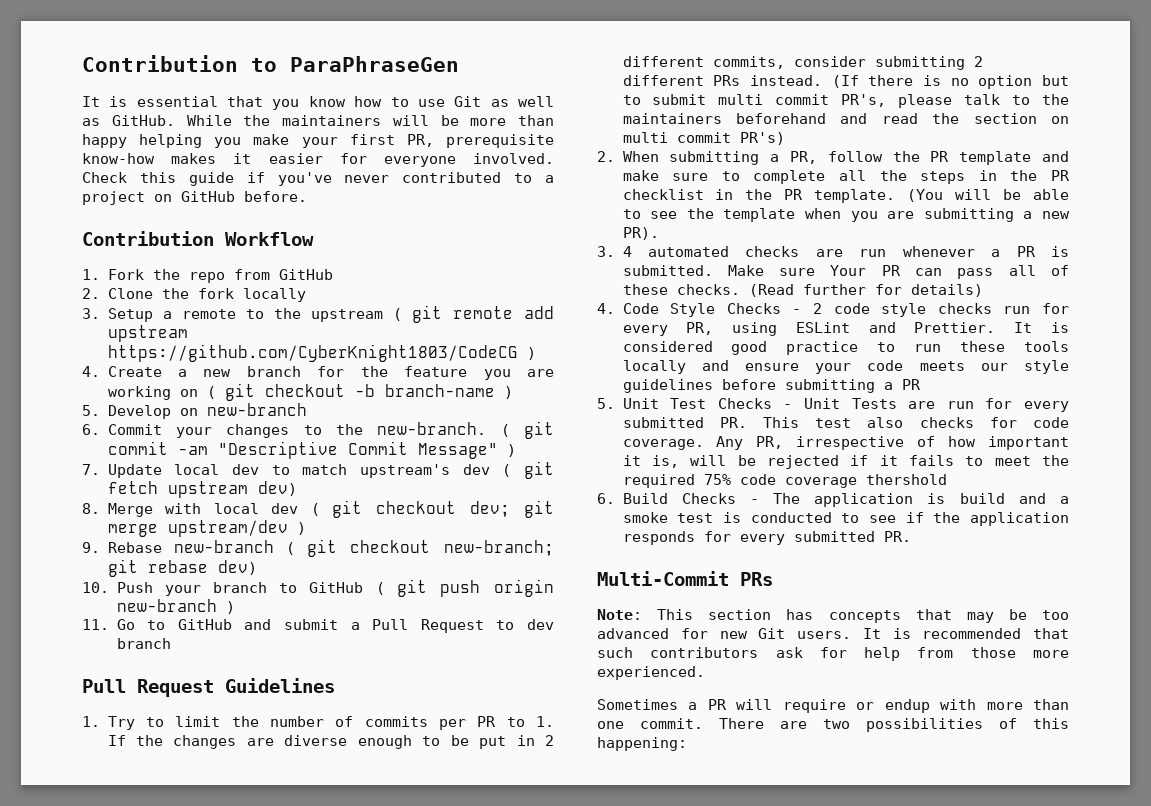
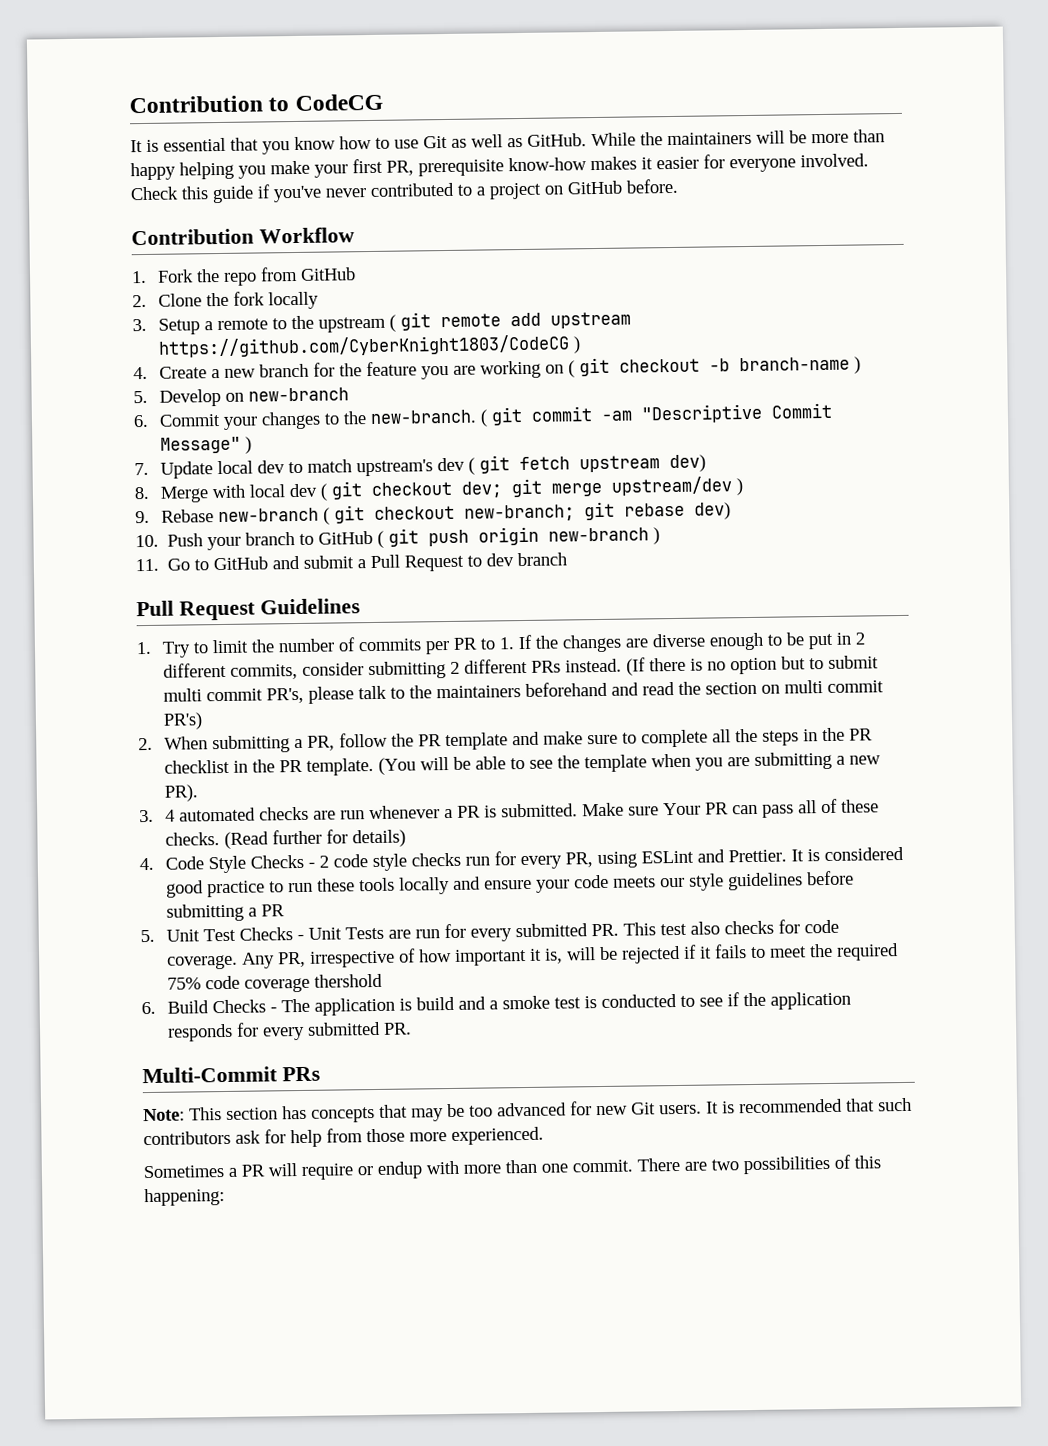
- Contribution to ParaPhraseGen
+ Contribution to CodeCG

